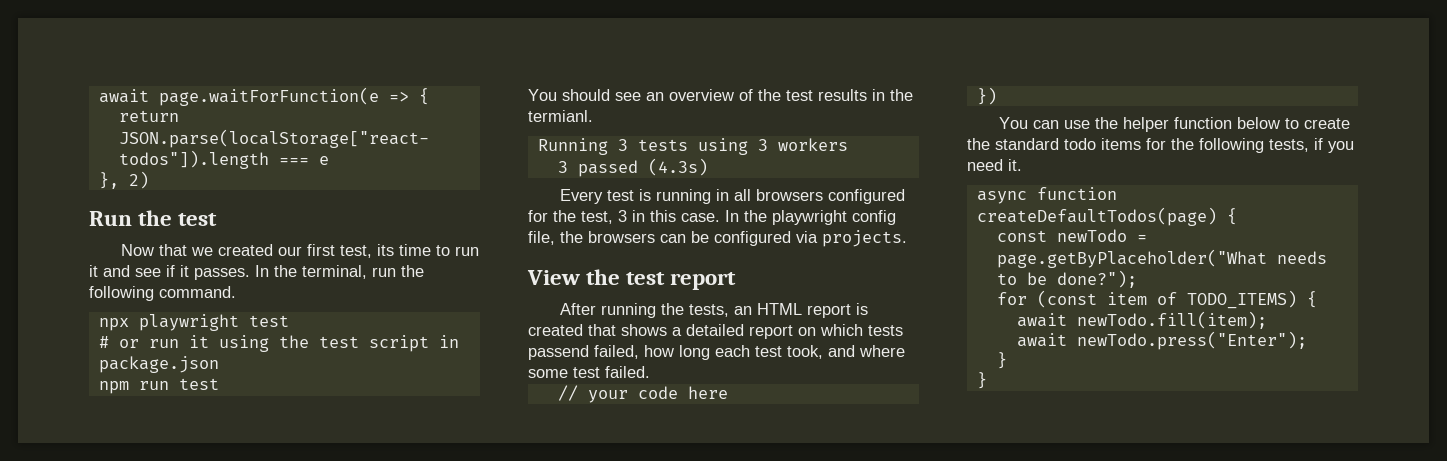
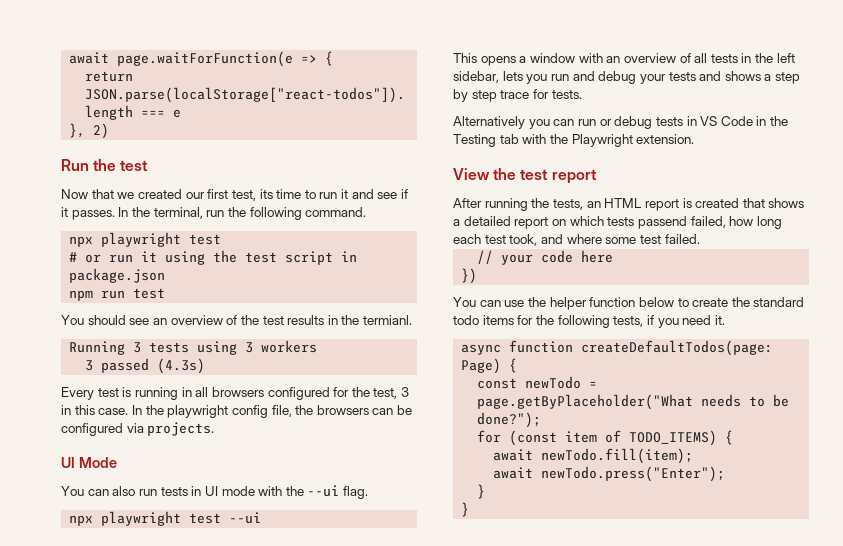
+ UI Mode
+ You can also run tests in UI mode with the --ui flag.
+ npx playwright test --ui
+ This opens a window with an overview of all tests in the left sidebar, lets you run and debug your tests and shows a step by step trace for tests.
+ Alternatively you can run or debug tests in VS Code in the Testing tab with the Playwright extension.
- async function createDefaultTodos(page) {
+ async function createDefaultTodos(page: Page) {

